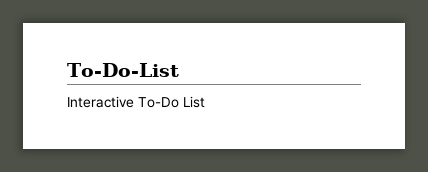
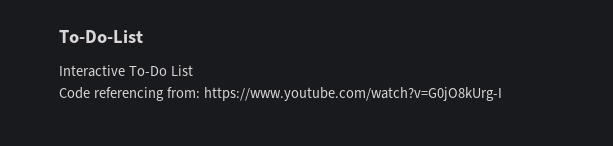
+ Code referencing from: https://www.youtube.com/watch?v=G0jO8kUrg-I

